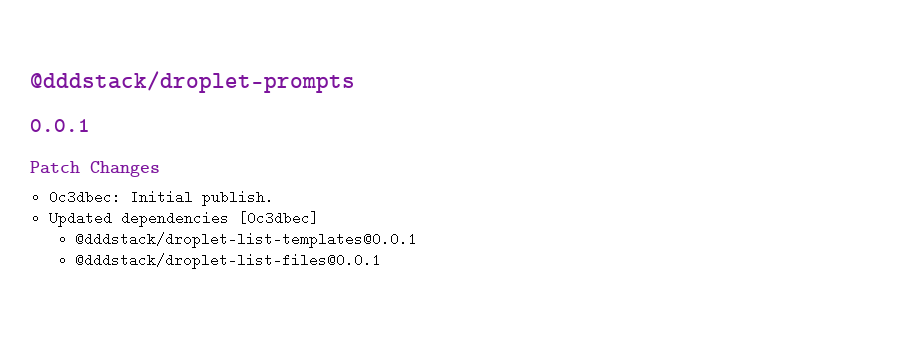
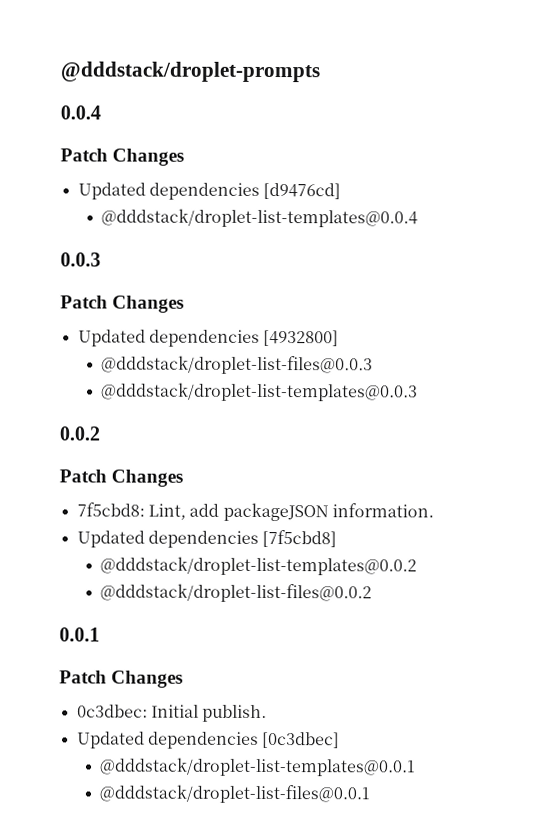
+ 0.0.4
+ Patch Changes
+ Updated dependencies [d9476cd]
+ @dddstack/droplet-list-templates@0.0.4
+ 0.0.3
+ Patch Changes
+ Updated dependencies [4932800]
+ @dddstack/droplet-list-files@0.0.3
+ @dddstack/droplet-list-templates@0.0.3
+ 0.0.2
+ Patch Changes
+ 7f5cbd8: Lint, add packageJSON information.
+ Updated dependencies [7f5cbd8]
+ @dddstack/droplet-list-templates@0.0.2
+ @dddstack/droplet-list-files@0.0.2

